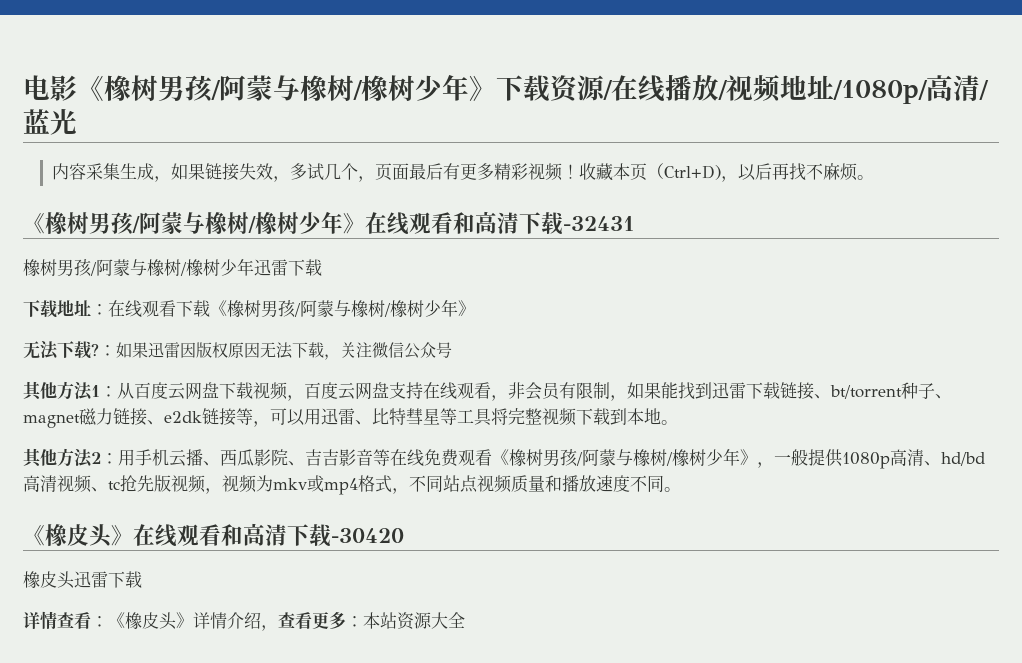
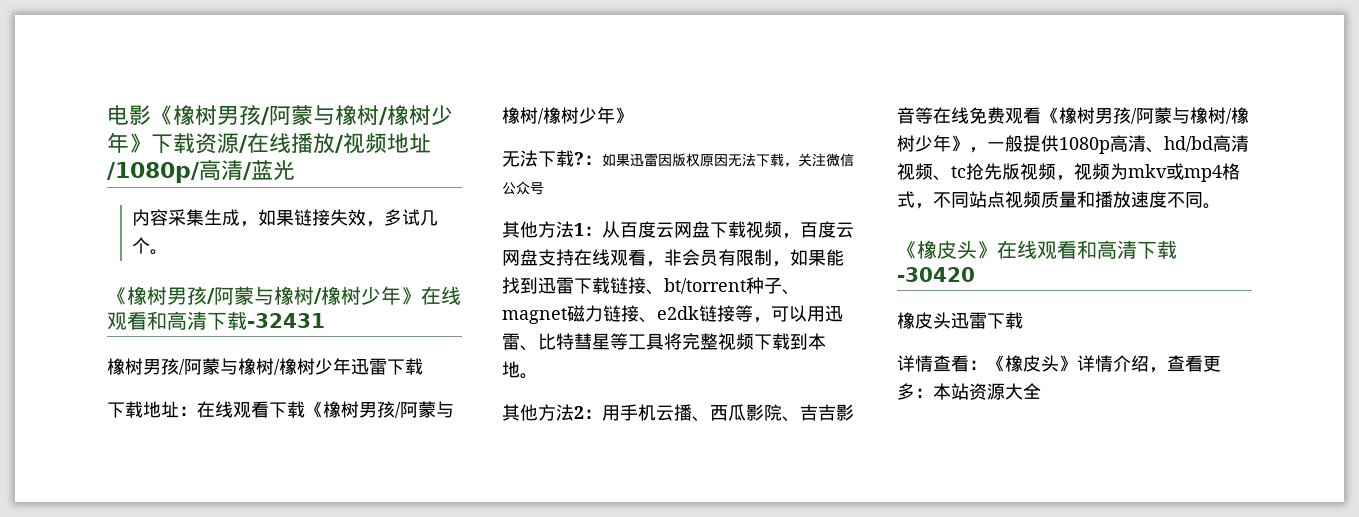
- 内容采集生成，如果链接失效，多试几个，页面最后有更多精彩视频！收藏本页（Ctrl+D)，以后再找不麻烦。
+ 内容采集生成，如果链接失效，多试几个。

